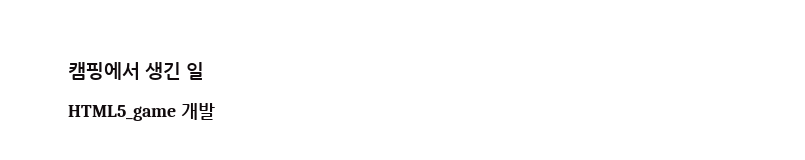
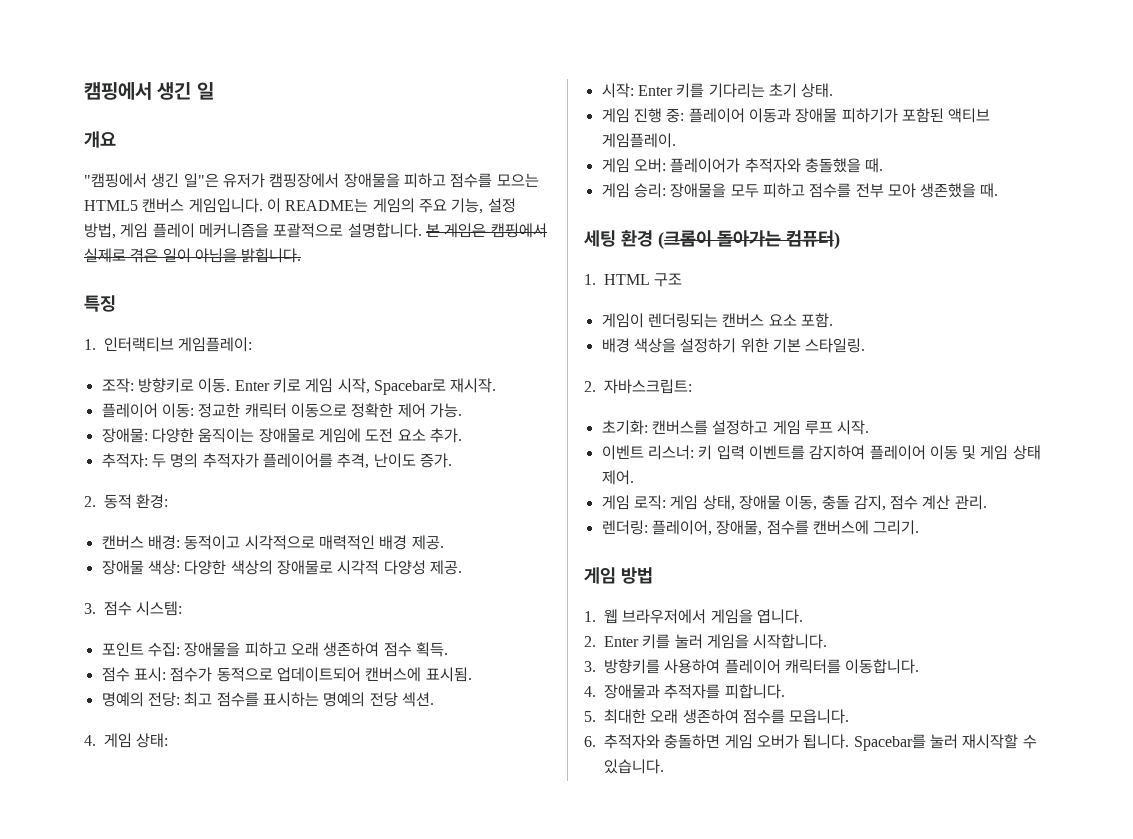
- HTML5_game 개발
+ 개요
+ "캠핑에서 생긴 일"은 유저가 캠핑장에서 장애물을 피하고 점수를 모으는 HTML5 캔버스 게임입니다. 이 README는 게임의 주요 기능, 설정 방법, 게임 플레이 메커니즘을 포괄적으로 설명합니다. 본 게임은 캠핑에서 실제로 겪은 일이 아님을 밝힙니다.
+ 특징
+ 1. 인터랙티브 게임플레이:
+ 조작: 방향키로 이동. Enter 키로 게임 시작, Spacebar로 재시작.
+ 플레이어 이동: 정교한 캐릭터 이동으로 정확한 제어 가능.
+ 장애물: 다양한 움직이는 장애물로 게임에 도전 요소 추가.
+ 추적자: 두 명의 추적자가 플레이어를 추격, 난이도 증가.
+ 2. 동적 환경:
+ 캔버스 배경: 동적이고 시각적으로 매력적인 배경 제공.
+ 장애물 색상: 다양한 색상의 장애물로 시각적 다양성 제공.
+ 3. 점수 시스템:
+ 포인트 수집: 장애물을 피하고 오래 생존하여 점수 획득.
+ 점수 표시: 점수가 동적으로 업데이트되어 캔버스에 표시됨.
+ 명예의 전당: 최고 점수를 표시하는 명예의 전당 섹션.
+ 4. 게임 상태:
+ 시작: Enter 키를 기다리는 초기 상태.
+ 게임 진행 중: 플레이어 이동과 장애물 피하기가 포함된 액티브 게임플레이.
+ 게임 오버: 플레이어가 추적자와 충돌했을 때.
+ 게임 승리: 장애물을 모두 피하고 점수를 전부 모아 생존했을 때.
+ 세팅 환경 (크롬이 돌아가는 컴퓨터)
+ 1. HTML 구조
+ 게임이 렌더링되는 캔버스 요소 포함.
+ 배경 색상을 설정하기 위한 기본 스타일링.
+ 2. 자바스크립트:
+ 초기화: 캔버스를 설정하고 게임 루프 시작.
+ 이벤트 리스너: 키 입력 이벤트를 감지하여 플레이어 이동 및 게임 상태 제어.
+ 게임 로직: 게임 상태, 장애물 이동, 충돌 감지, 점수 계산 관리.
+ 렌더링: 플레이어, 장애물, 점수를 캔버스에 그리기.
+ 게임 방법
+ 1. 웹 브라우저에서 게임을 엽니다.
+ 2. Enter 키를 눌러 게임을 시작합니다.
+ 3. 방향키를 사용하여 플레이어 캐릭터를 이동합니다.
+ 4. 장애물과 추적자를 피합니다.
+ 5. 최대한 오래 생존하여 점수를 모읍니다.
+ 6. 추적자와 충돌하면 게임 오버가 됩니다. Spacebar를 눌러 재시작할 수 있습니다.

